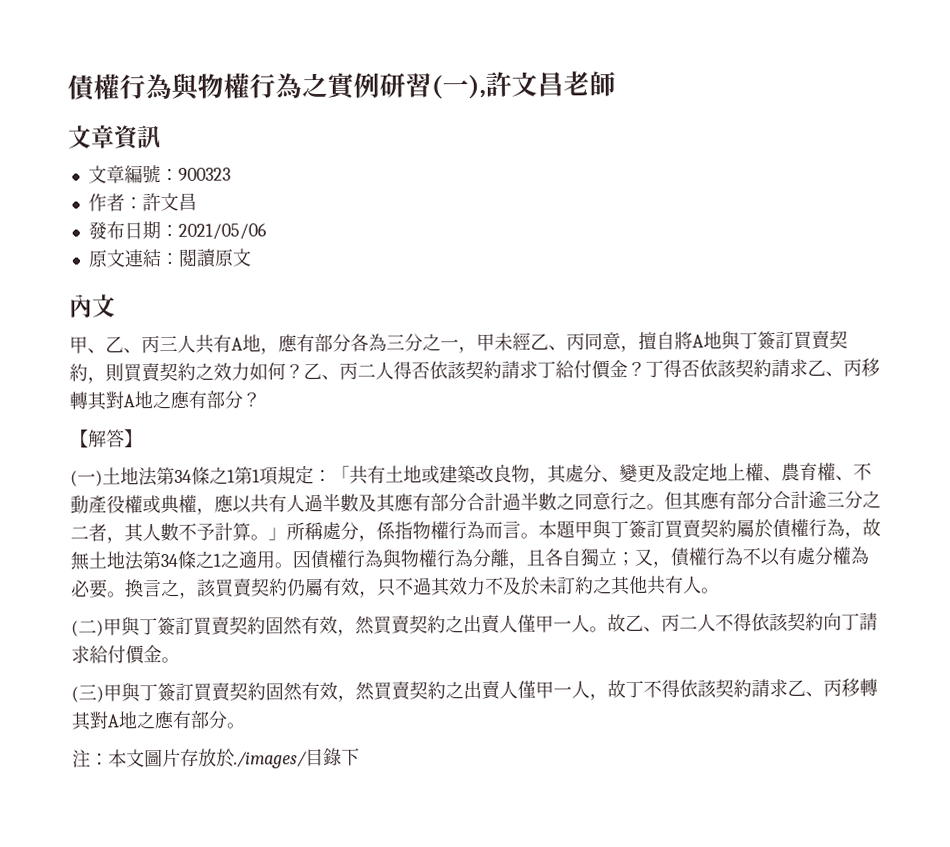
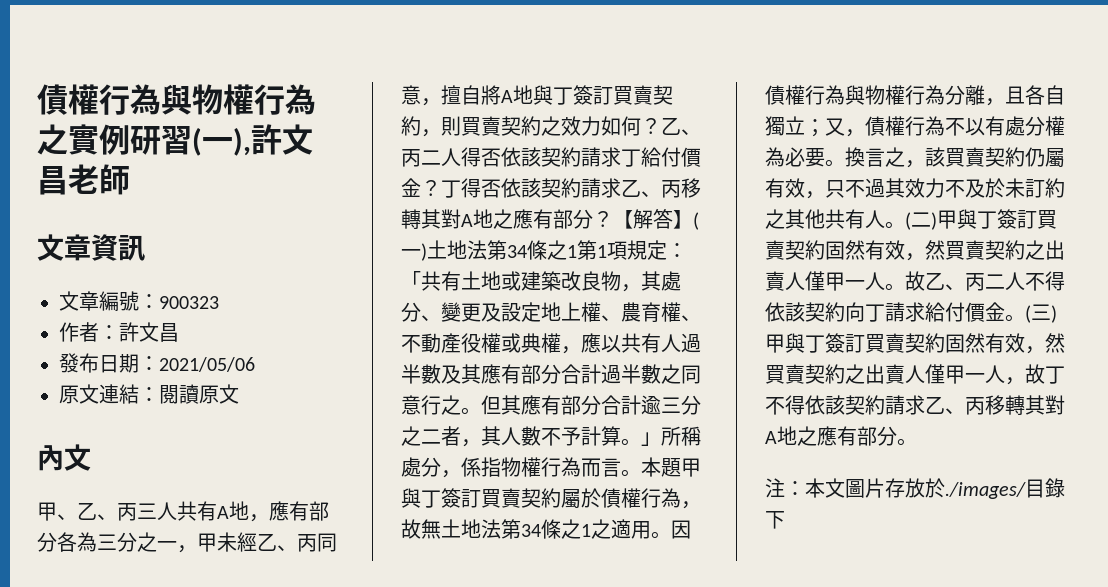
- 丁得否依該契約請求乙、丙移轉其對A地之應有部分？
- 【解答】
- (一)土地法第34條之1第1項規定：「共有土地或建築改良物，其處分、變更及設定地上權、農育權、不動產役權或典權，應以共有人過半數及其應有部分合計過半數之同意行之。
+ 丁得否依該契約請求乙、丙移轉其對A地之應有部分？【解答】(一)土地法第34條之1第1項規定：「共有土地或建築改良物，其處分、變更及設定地上權、農育權、不動產役權或典權，應以共有人過半數及其應有部分合計過半數之同意行之。
- 換言之，該買賣契約仍屬有效，只不過其效力不及於未訂約之其他共有人。
- (二)甲與丁簽訂買賣契約固然有效，然買賣契約之出賣人僅甲一人。
+ 換言之，該買賣契約仍屬有效，只不過其效力不及於未訂約之其他共有人。(二)甲與丁簽訂買賣契約固然有效，然買賣契約之出賣人僅甲一人。
- 故乙、丙二人不得依該契約向丁請求給付價金。
- (三)甲與丁簽訂買賣契約固然有效，然買賣契約之出賣人僅甲一人，故丁不得依該契約請求乙、丙移轉其對A地之應有部分。
+ 故乙、丙二人不得依該契約向丁請求給付價金。(三)甲與丁簽訂買賣契約固然有效，然買賣契約之出賣人僅甲一人，故丁不得依該契約請求乙、丙移轉其對A地之應有部分。

